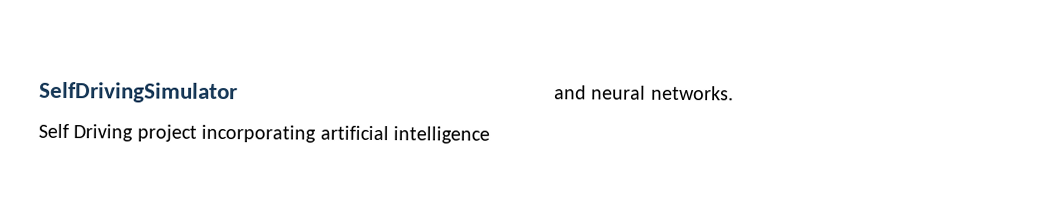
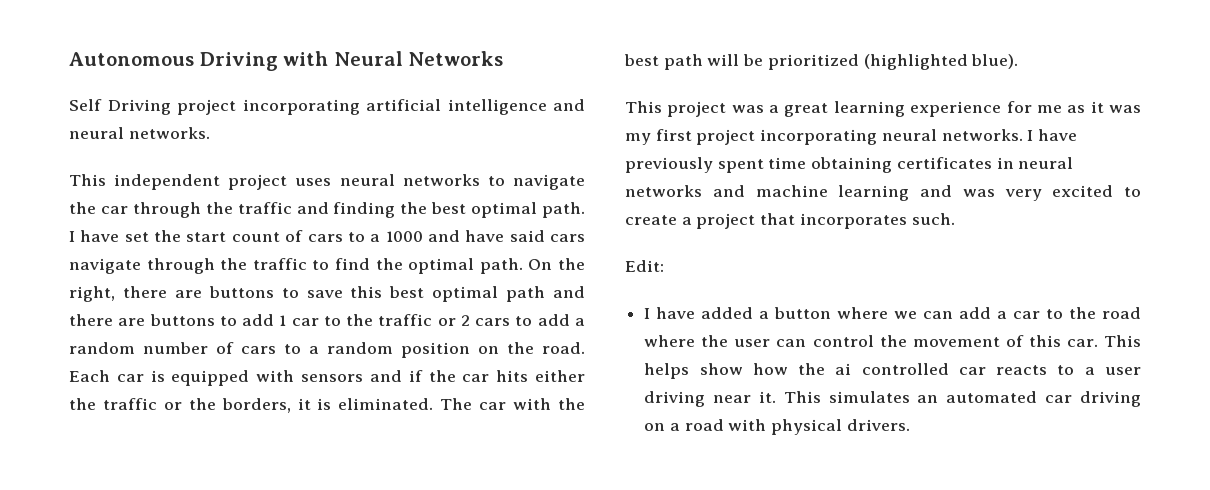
- SelfDrivingSimulator
+ Autonomous Driving with Neural Networks
+ This independent project uses neural networks to navigate the car through the traffic and finding the best optimal path. I have set the start count of cars to a 1000 and have said cars navigate through the traffic to find the optimal path. On the right, there are buttons to save this best optimal path and there are buttons to add 1 car to the traffic or 2 cars to add a random number of cars to a random position on the road. Each car is equipped with sensors and if the car hits either the traffic or the borders, it is eliminated. The car with the best path will be prioritized (highlighted blue).
+ This project was a great learning experience for me as it was my first project incorporating neural networks. I have previously spent time obtaining certificates in neural networks and machine learning and was very excited to create a project that incorporates such.
+ Edit:
+ I have added a button where we can add a car to the road where the user can control the movement of this car. This helps show how the ai controlled car reacts to a user driving near it. This simulates an automated car driving on a road with physical drivers.

